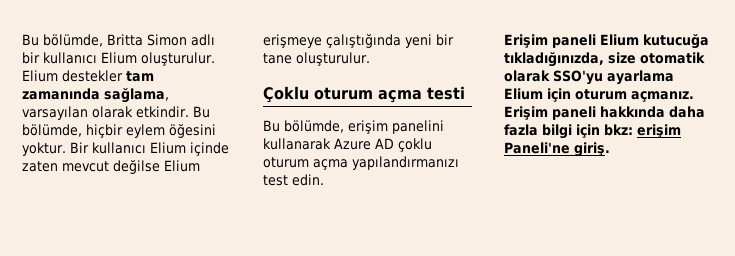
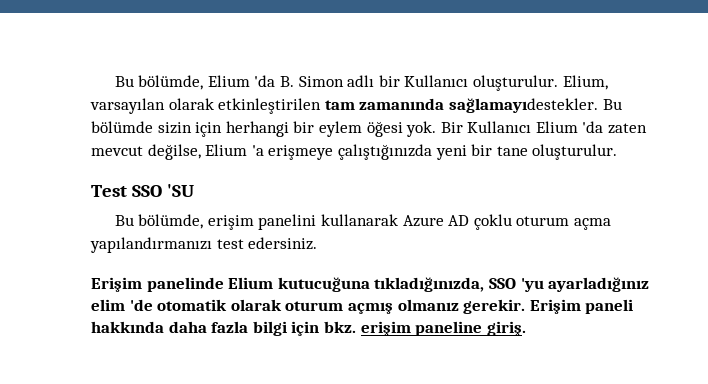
- Bu bölümde, Britta Simon adlı bir kullanıcı Elium oluşturulur. Elium destekler tam zamanında sağlama, varsayılan olarak etkindir. Bu bölümde, hiçbir eylem öğesini yoktur. Bir kullanıcı Elium içinde zaten mevcut değilse Elium erişmeye çalıştığında yeni bir tane oluşturulur.
+ Bu bölümde, Elium 'da B. Simon adlı bir Kullanıcı oluşturulur. Elium, varsayılan olarak etkinleştirilen tam zamanında sağlamayıdestekler. Bu bölümde sizin için herhangi bir eylem öğesi yok. Bir Kullanıcı Elium 'da zaten mevcut değilse, Elium 'a erişmeye çalıştığınızda yeni bir tane oluşturulur.
- Çoklu oturum açma testi
+ Test SSO 'SU
- Bu bölümde, erişim panelini kullanarak Azure AD çoklu oturum açma yapılandırmanızı test edin.
- Erişim paneli Elium kutucuğa tıkladığınızda, size otomatik olarak SSO'yu ayarlama Elium için oturum açmanız.
+ Bu bölümde, erişim panelini kullanarak Azure AD çoklu oturum açma yapılandırmanızı test edersiniz.
+ Erişim panelinde Elium kutucuğuna tıkladığınızda, SSO 'yu ayarladığınız elim 'de otomatik olarak oturum açmış olmanız gerekir.
- Erişim paneli hakkında daha fazla bilgi için bkz: erişim Paneli'ne giriş.
+ Erişim paneli hakkında daha fazla bilgi için bkz. erişim paneline giriş.

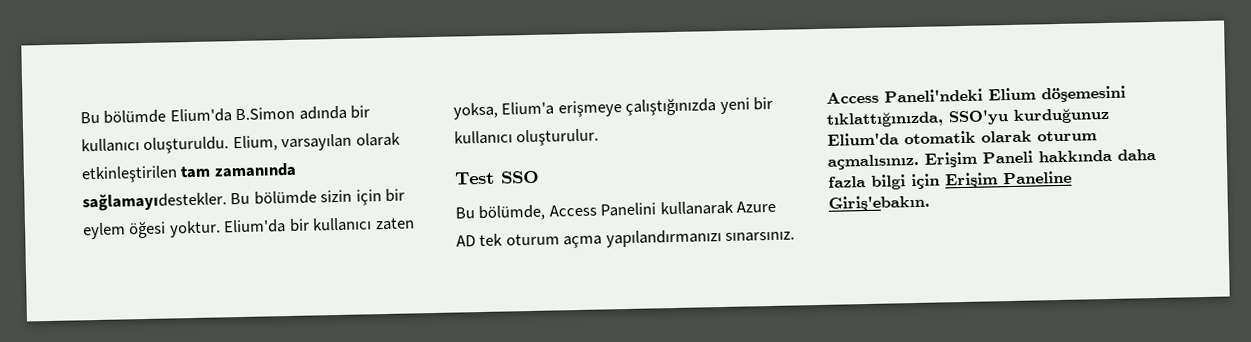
- Bu bölümde, Elium 'da B. Simon adlı bir Kullanıcı oluşturulur.
+ Bu bölümde Elium'da B.Simon adında bir kullanıcı oluşturuldu.
- Bu bölümde sizin için herhangi bir eylem öğesi yok. Bir Kullanıcı Elium 'da zaten mevcut değilse, Elium 'a erişmeye çalıştığınızda yeni bir tane oluşturulur.
+ Bu bölümde sizin için bir eylem öğesi yoktur. Elium'da bir kullanıcı zaten yoksa, Elium'a erişmeye çalıştığınızda yeni bir kullanıcı oluşturulur.
- Test SSO 'SU
- Bu bölümde, erişim panelini kullanarak Azure AD çoklu oturum açma yapılandırmanızı test edersiniz.
- Erişim panelinde Elium kutucuğuna tıkladığınızda, SSO 'yu ayarladığınız elim 'de otomatik olarak oturum açmış olmanız gerekir. Erişim paneli hakkında daha fazla bilgi için bkz. erişim paneline giriş.
+ Test SSO
+ Bu bölümde, Access Panelini kullanarak Azure AD tek oturum açma yapılandırmanızı sınarsınız.
+ Access Paneli'ndeki Elium döşemesini tıklattığınızda, SSO'yu kurduğunuz Elium'da otomatik olarak oturum açmalısınız. Erişim Paneli hakkında daha fazla bilgi için Erişim Paneline Giriş'ebakın.

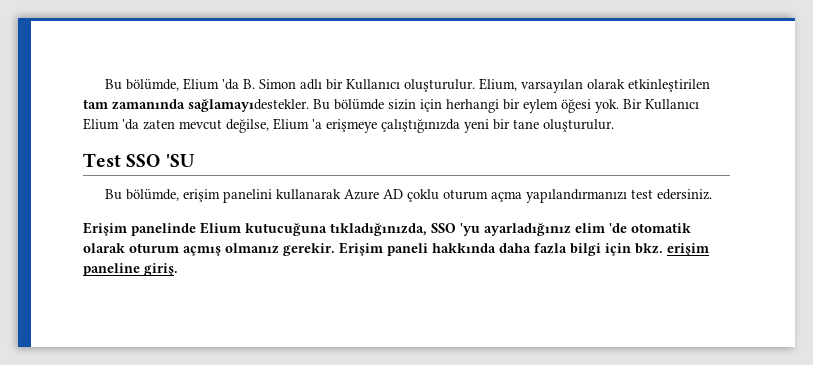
- Bu bölümde Elium'da B.Simon adında bir kullanıcı oluşturuldu.
+ Bu bölümde, Elium 'da B. Simon adlı bir Kullanıcı oluşturulur.
- Bu bölümde sizin için bir eylem öğesi yoktur. Elium'da bir kullanıcı zaten yoksa, Elium'a erişmeye çalıştığınızda yeni bir kullanıcı oluşturulur.
+ Bu bölümde sizin için herhangi bir eylem öğesi yok. Bir Kullanıcı Elium 'da zaten mevcut değilse, Elium 'a erişmeye çalıştığınızda yeni bir tane oluşturulur.
- Test SSO
- Bu bölümde, Access Panelini kullanarak Azure AD tek oturum açma yapılandırmanızı sınarsınız.
- Access Paneli'ndeki Elium döşemesini tıklattığınızda, SSO'yu kurduğunuz Elium'da otomatik olarak oturum açmalısınız. Erişim Paneli hakkında daha fazla bilgi için Erişim Paneline Giriş'ebakın.
+ Test SSO 'SU
+ Bu bölümde, erişim panelini kullanarak Azure AD çoklu oturum açma yapılandırmanızı test edersiniz.
+ Erişim panelinde Elium kutucuğuna tıkladığınızda, SSO 'yu ayarladığınız elim 'de otomatik olarak oturum açmış olmanız gerekir. Erişim paneli hakkında daha fazla bilgi için bkz. erişim paneline giriş.

